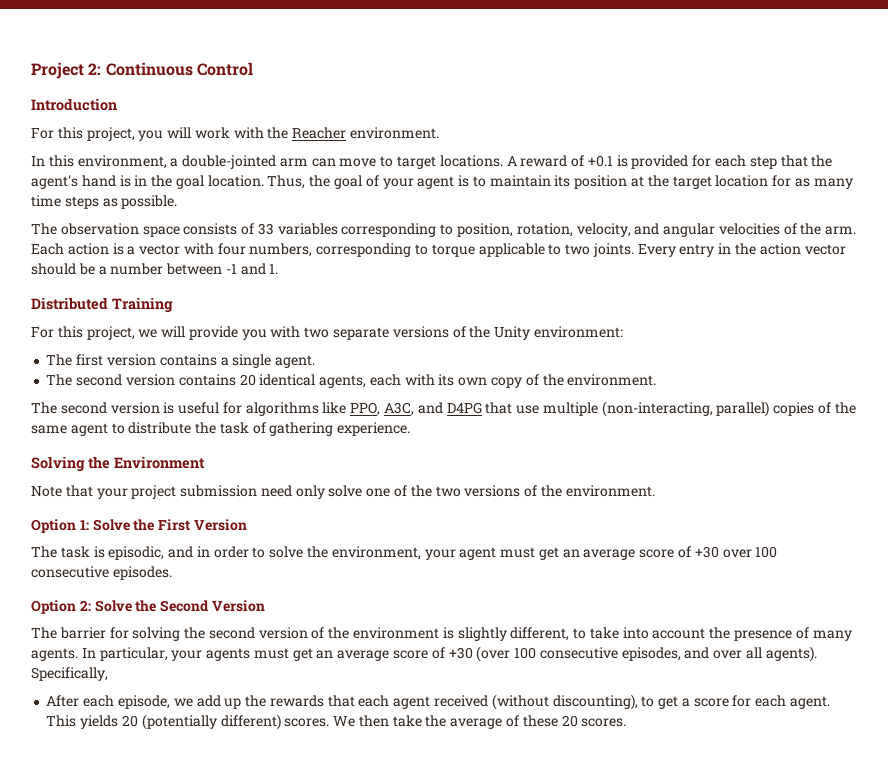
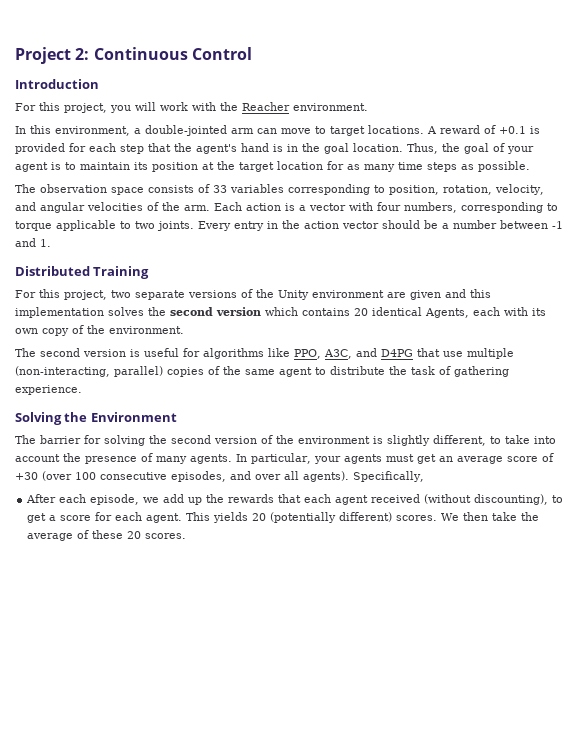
- For this project, we will provide you with two separate versions of the Unity environment:
- The first version contains a single agent.
- The second version contains 20 identical agents, each with its own copy of the environment.
+ For this project, two separate versions of the Unity environment are given and this implementation solves the second version which contains 20 identical Agents, each with its own copy of the environment.
- Note that your project submission need only solve one of the two versions of the environment.
- Option 1: Solve the First Version
- The task is episodic, and in order to solve the environment, your agent must get an average score of +30 over 100 consecutive episodes.
- Option 2: Solve the Second Version

